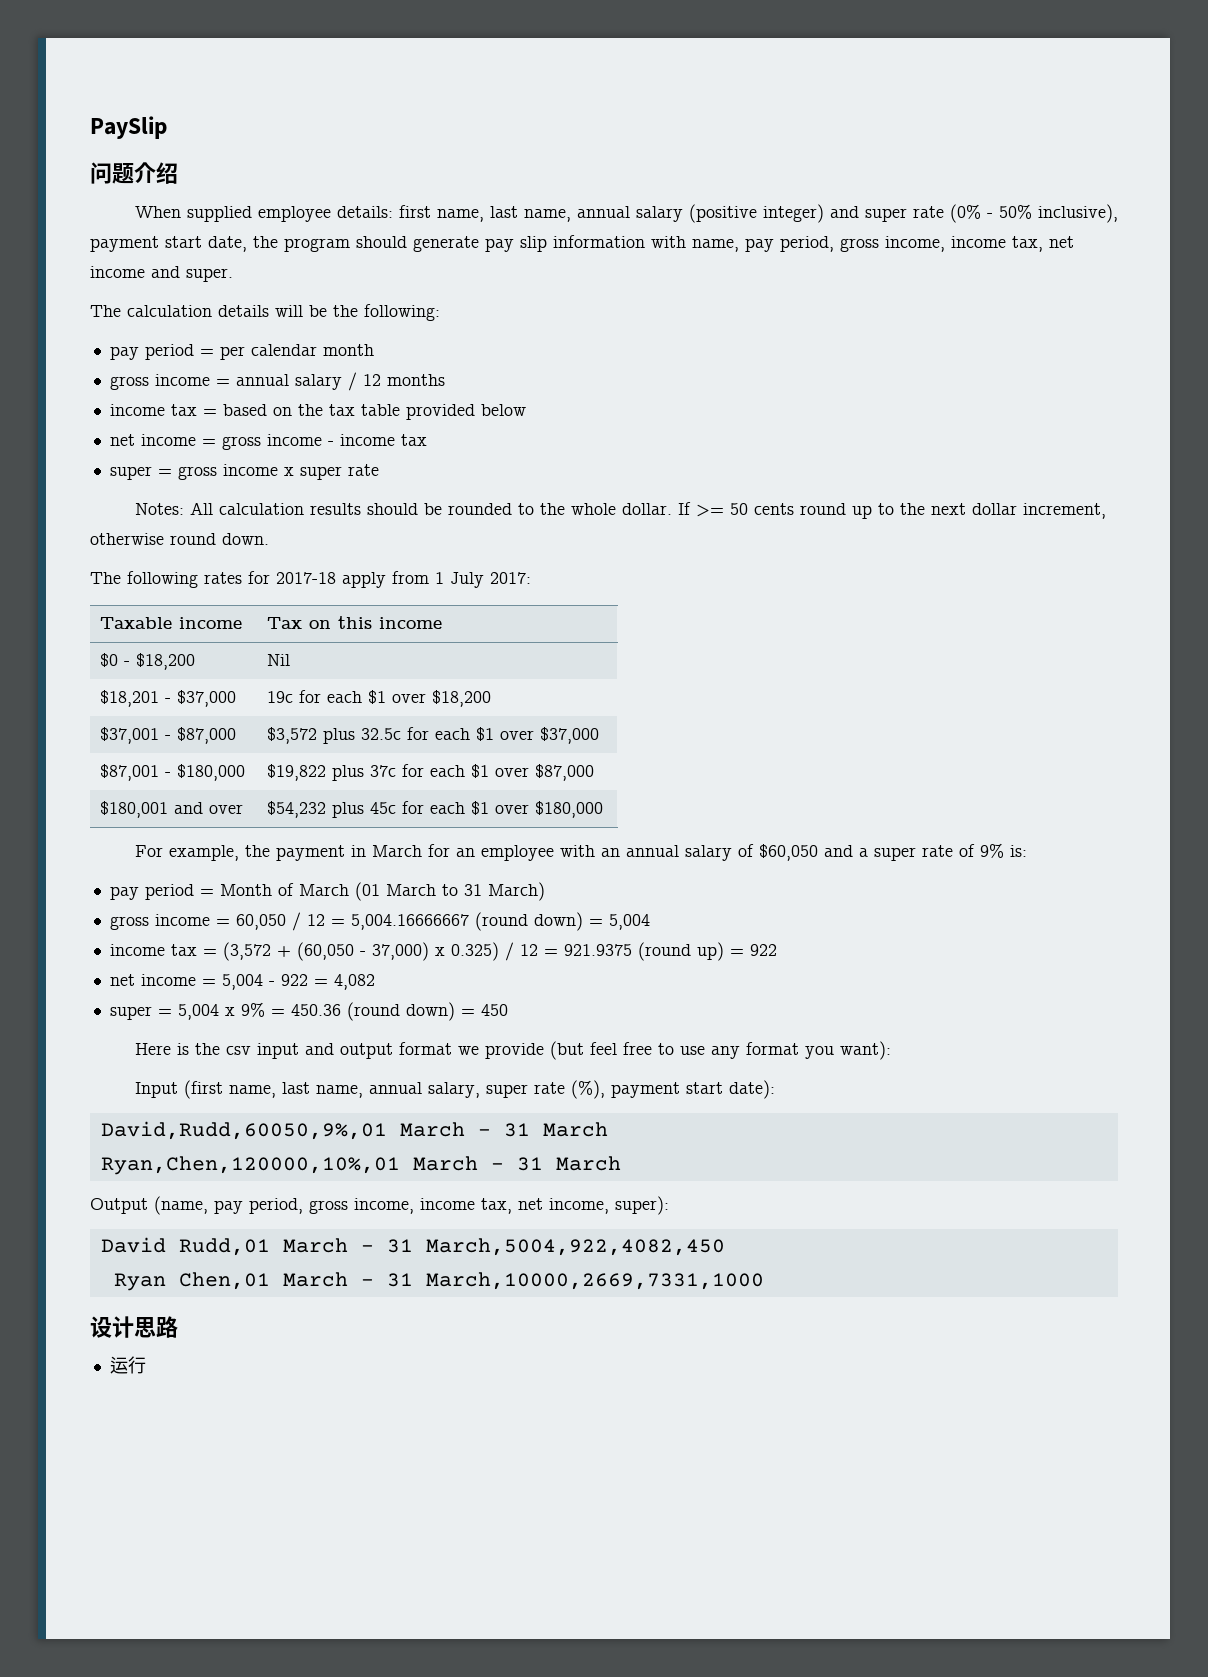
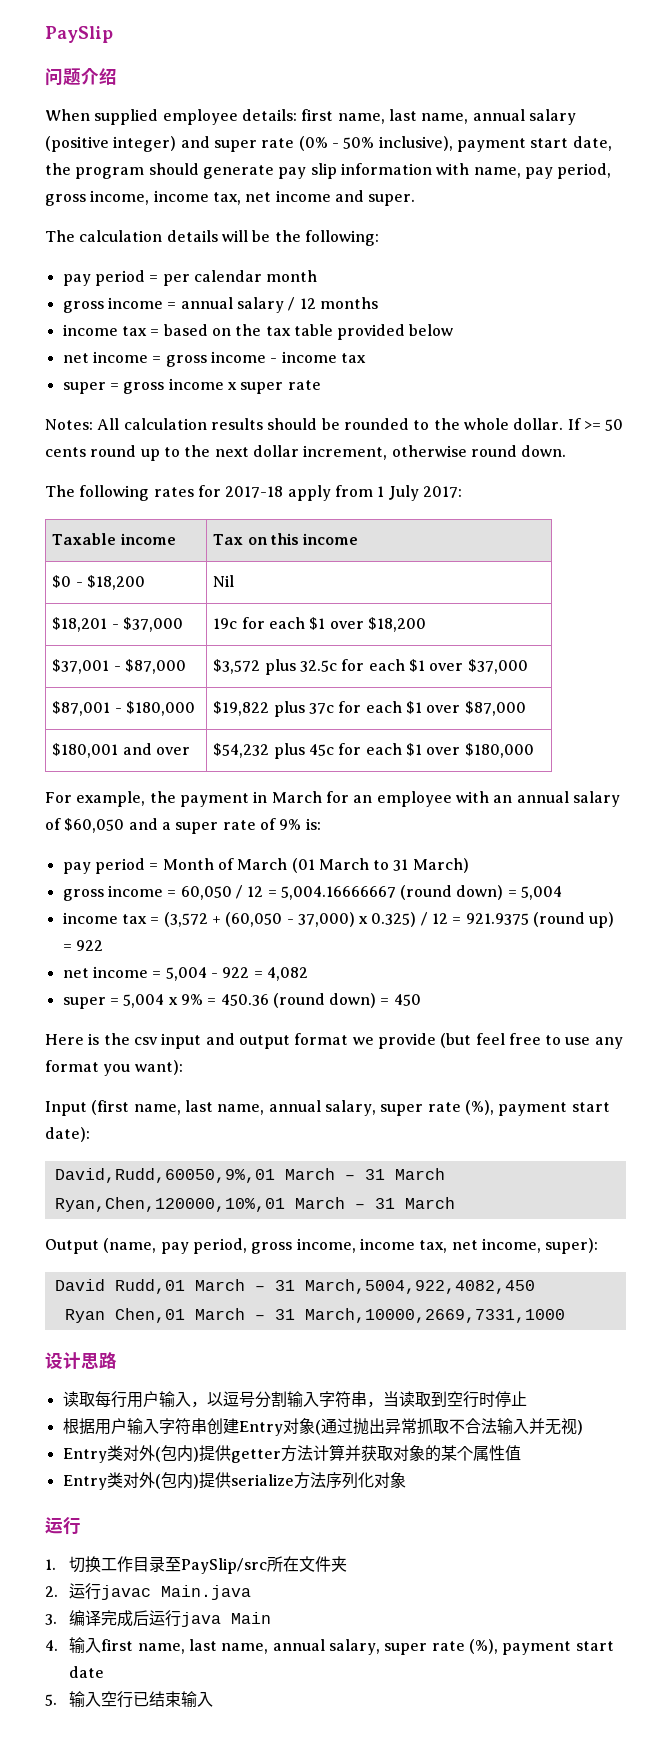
+ 读取每行用户输入，以逗号分割输入字符串，当读取到空行时停止
+ 根据用户输入字符串创建Entry对象(通过抛出异常抓取不合法输入并无视)
+ Entry类对外(包内)提供getter方法计算并获取对象的某个属性值
+ Entry类对外(包内)提供serialize方法序列化对象
  运行
+ 1.切换工作目录至PaySlip/src所在文件夹
+ 2.运行javac Main.java
+ 3.编译完成后运行java Main
+ 4.输入first name, last name, annual salary, super rate (%), payment start date
+ 5.输入空行已结束输入

